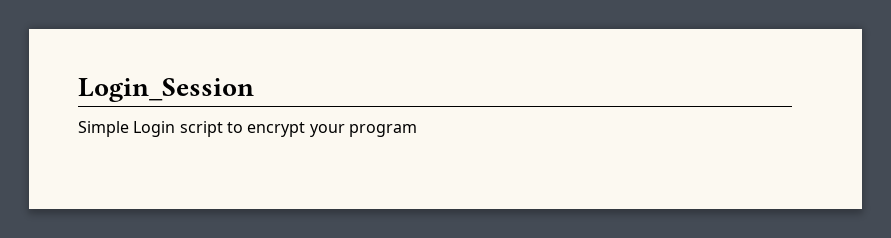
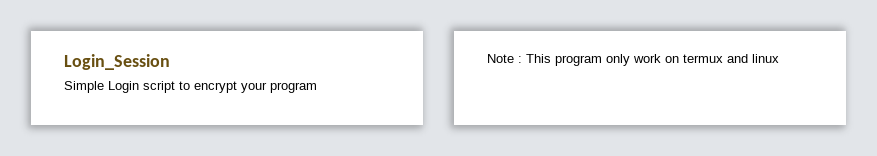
+ Note : This program only work on termux and linux

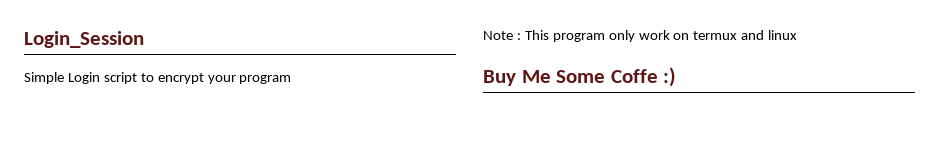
+ Buy Me Some Coffe :)

